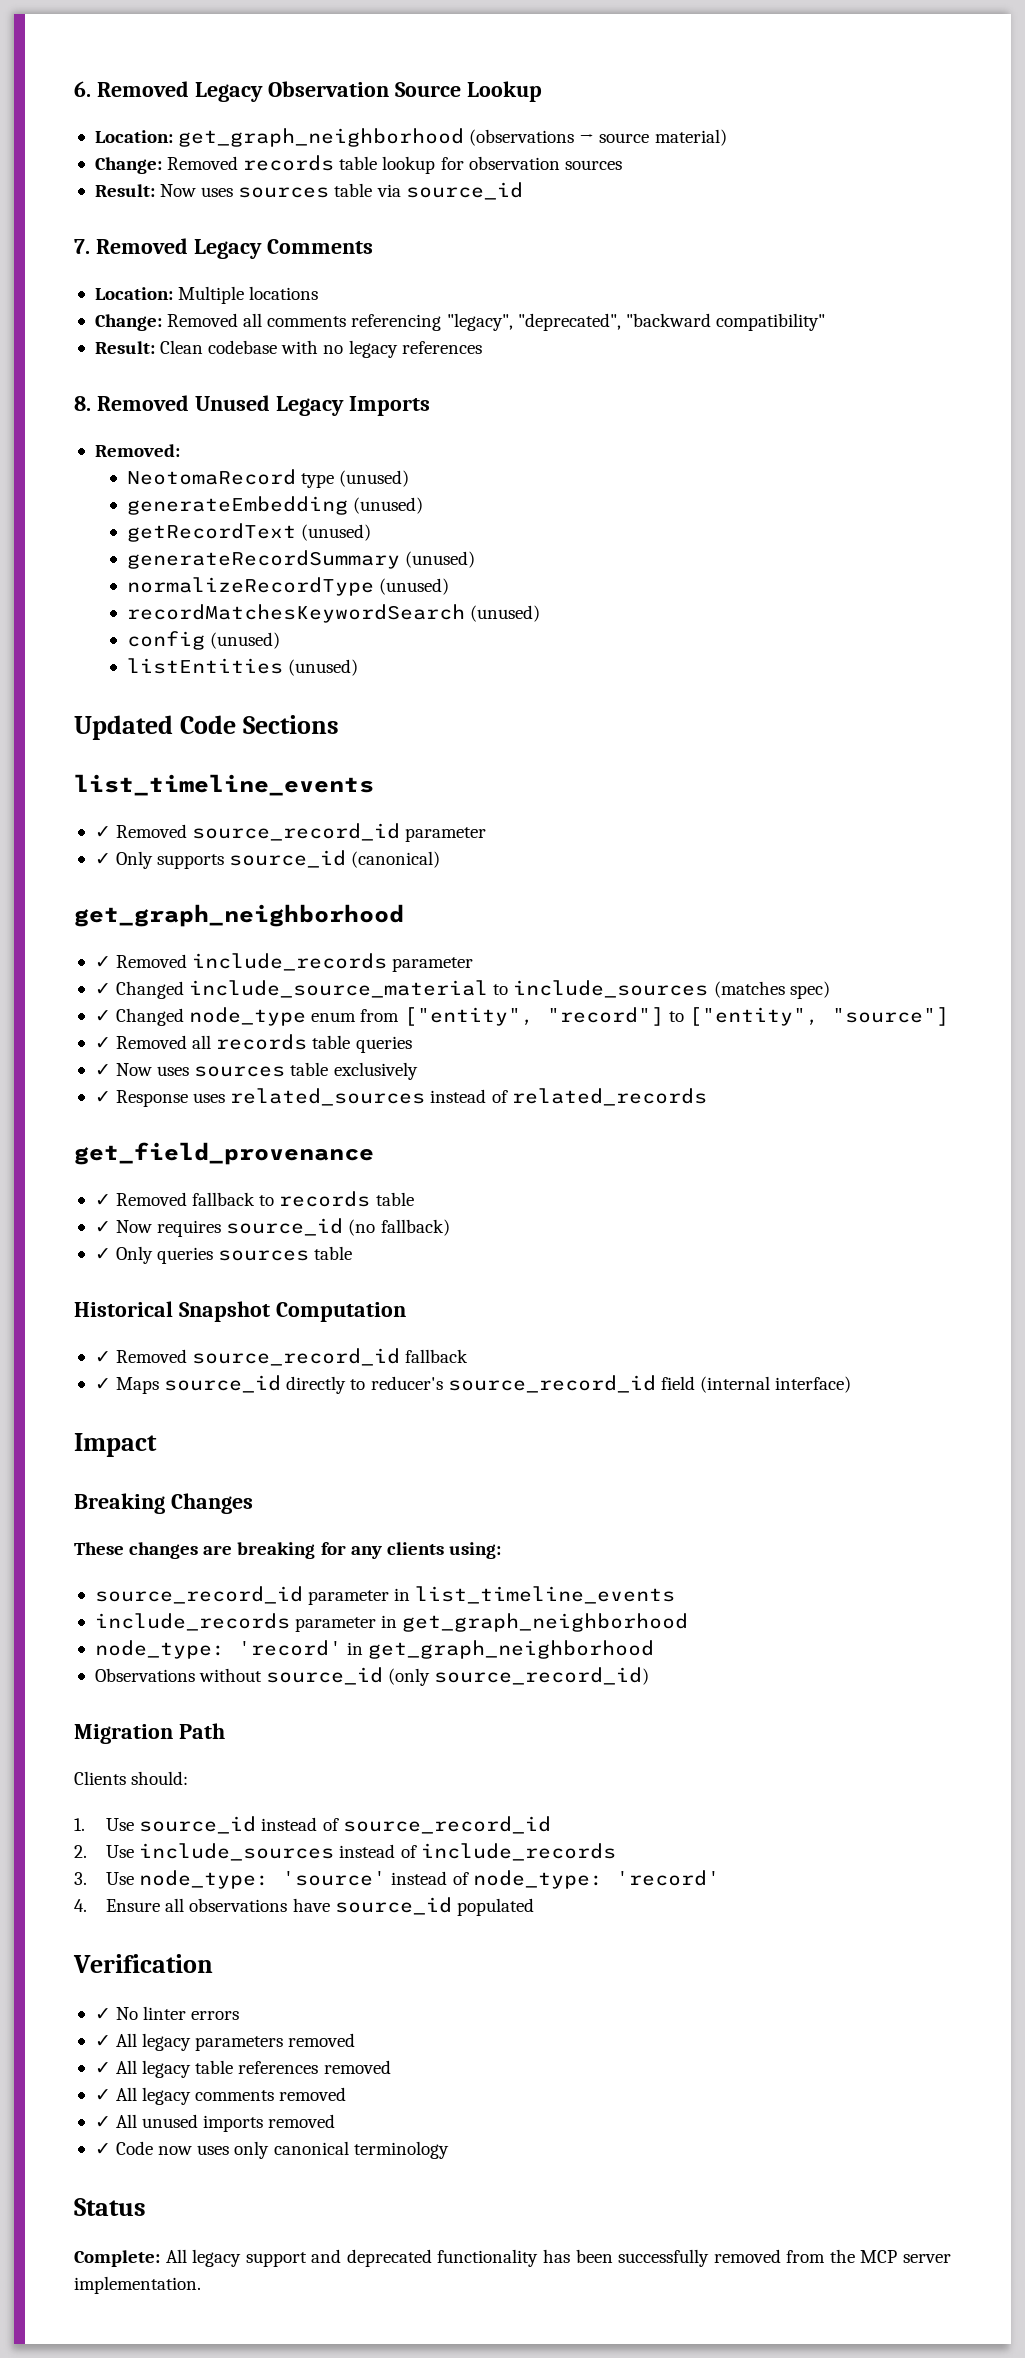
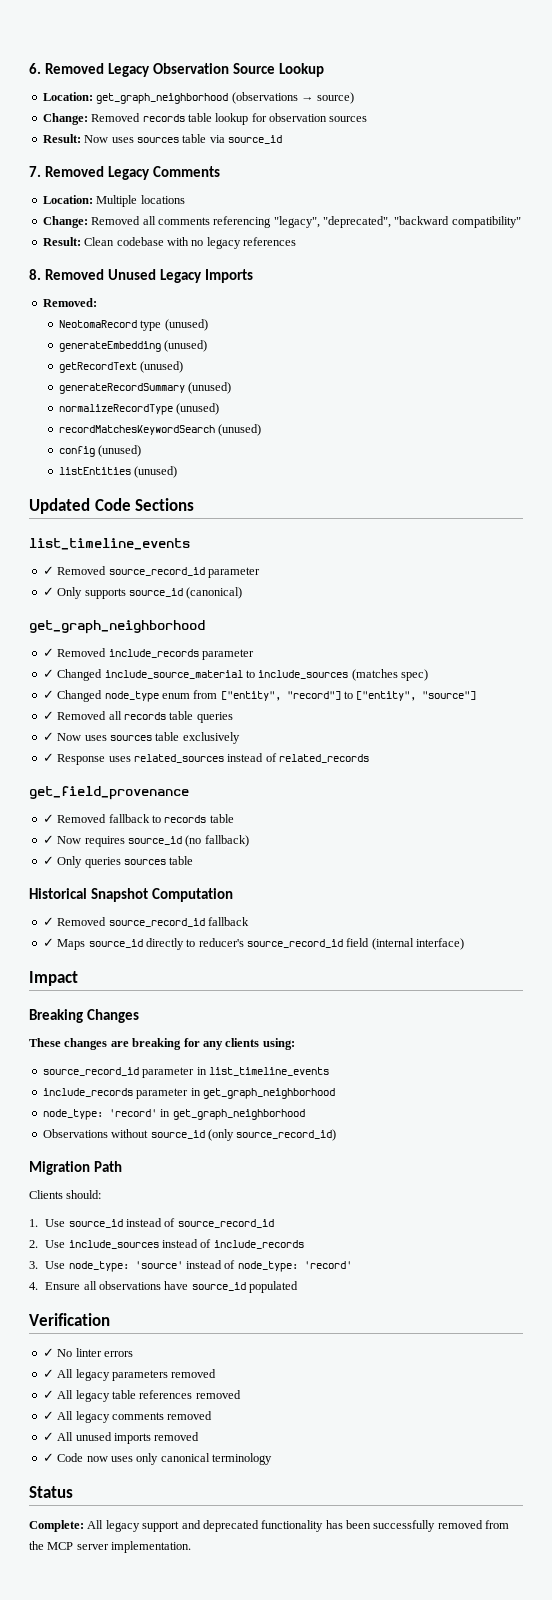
- Location: get_graph_neighborhood (observations → source material)
+ Location: get_graph_neighborhood (observations → source)

